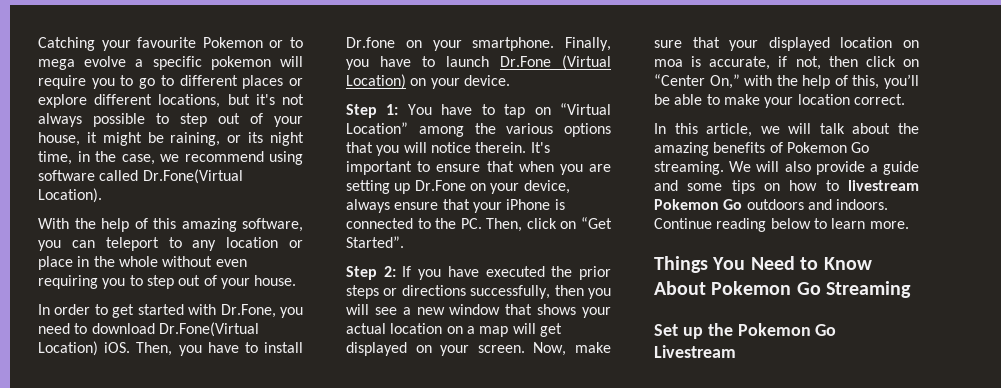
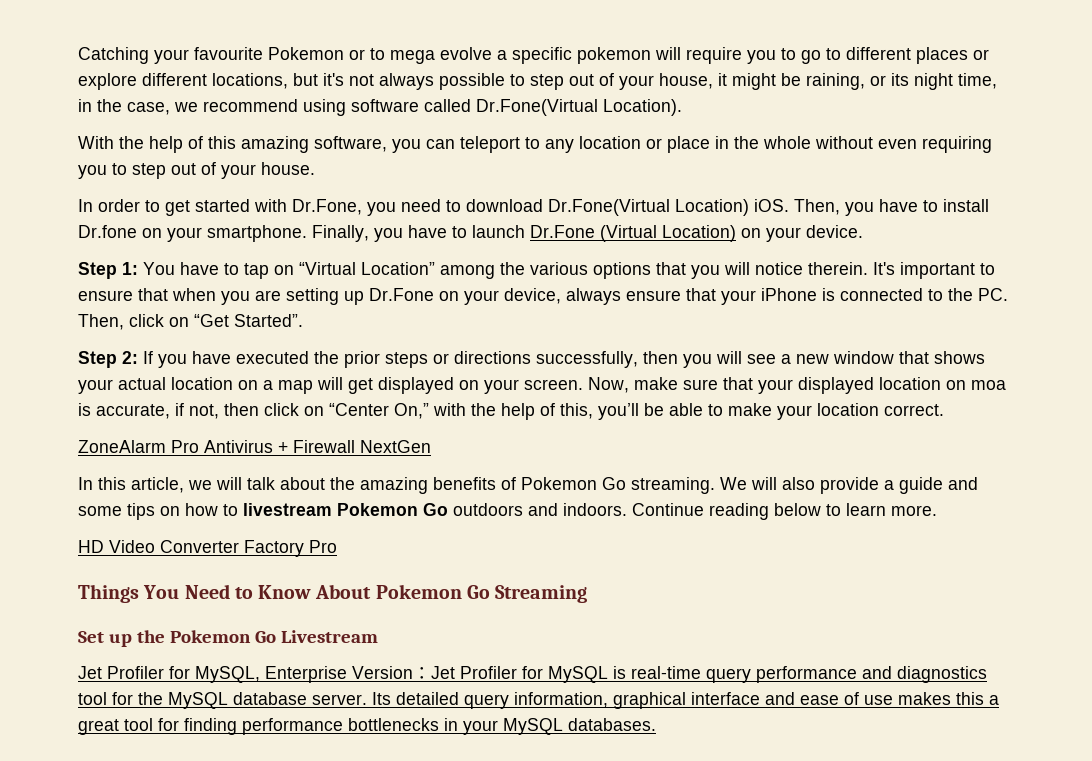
+ ZoneAlarm Pro Antivirus + Firewall NextGen
+ HD Video Converter Factory Pro
+ Jet Profiler for MySQL, Enterprise Version：Jet Profiler for MySQL is real-time query performance and diagnostics tool for the MySQL database server. Its detailed query information, graphical interface and ease of use makes this a great tool for finding performance bottlenecks in your MySQL databases.

